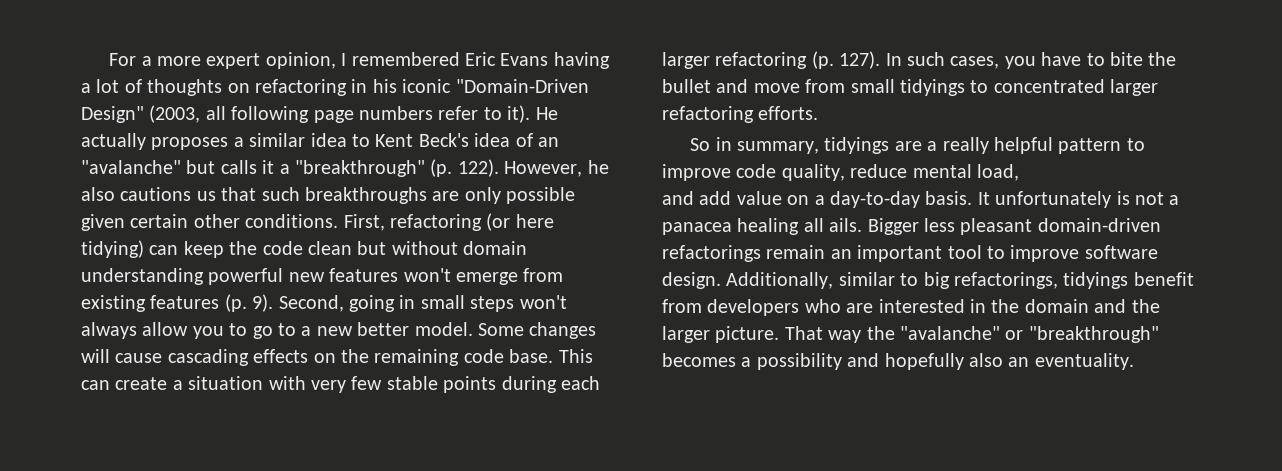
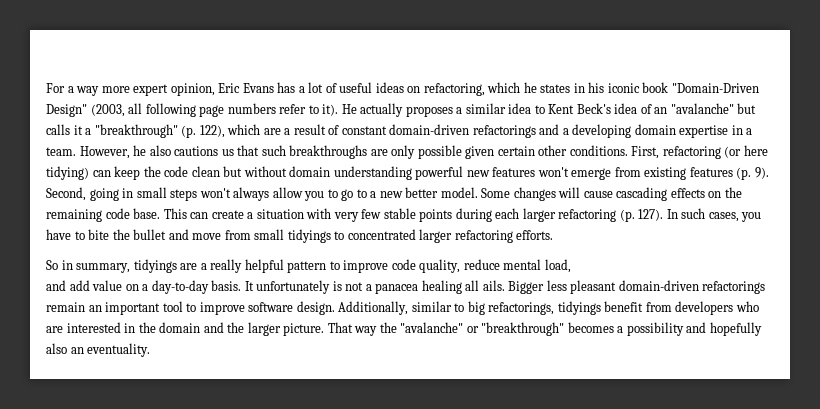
- For a more expert opinion, I remembered Eric Evans having a lot of thoughts on refactoring in his iconic "Domain-Driven Design" (2003, all following page numbers refer to it).
+ For a way more expert opinion, Eric Evans has a lot of useful ideas on refactoring, which he states in his iconic book "Domain-Driven Design" (2003, all following page numbers refer to it).
- He actually proposes a similar idea to Kent Beck's idea of an "avalanche" but calls it a "breakthrough" (p. 122).
+ He actually proposes a similar idea to Kent Beck's idea of an "avalanche" but calls it a "breakthrough" (p. 122), which are a result of constant domain-driven refactorings and a developing domain expertise in a team.

